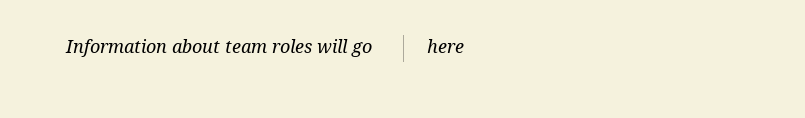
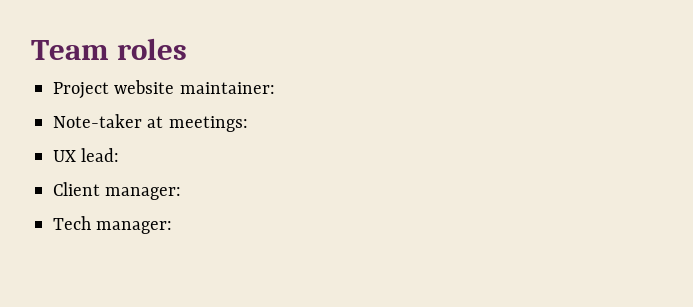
- Information about team roles will go here
+ Team roles
+ Project website maintainer:
+ Note-taker at meetings:
+ UX lead:
+ Client manager:
+ Tech manager:

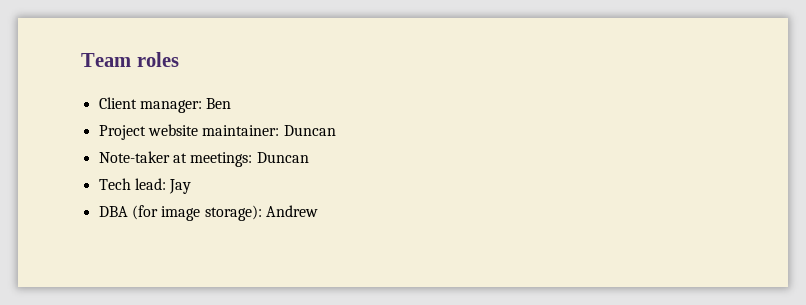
+ Client manager: Ben
- Project website maintainer:
+ Project website maintainer: Duncan
- Note-taker at meetings:
- UX lead:
- Client manager:
- Tech manager:
+ Note-taker at meetings: Duncan
+ Tech lead: Jay
+ DBA (for image storage): Andrew

